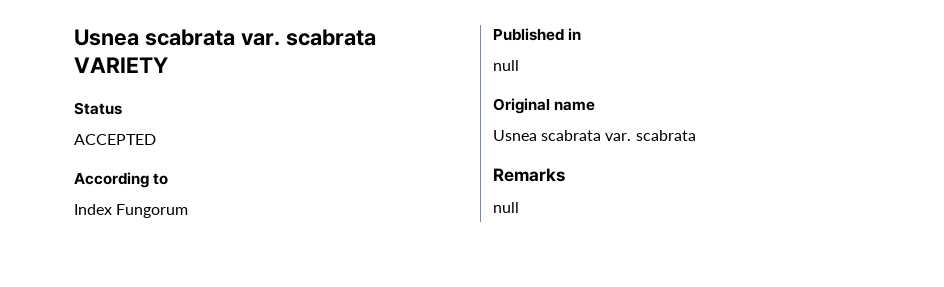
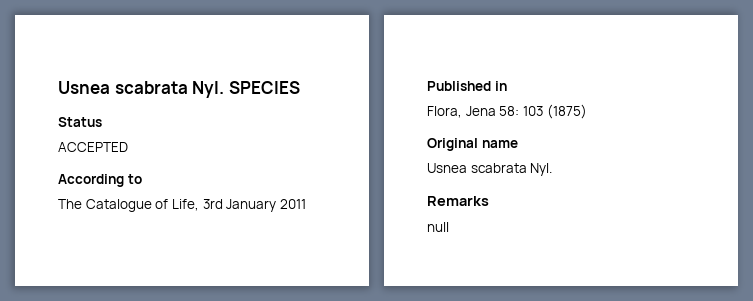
- Usnea scabrata var. scabrata VARIETY
+ Usnea scabrata Nyl. SPECIES
- Index Fungorum
+ The Catalogue of Life, 3rd January 2011
  Published in
- null
+ Flora, Jena 58: 103 (1875)
  Original name
- Usnea scabrata var. scabrata
+ Usnea scabrata Nyl.

